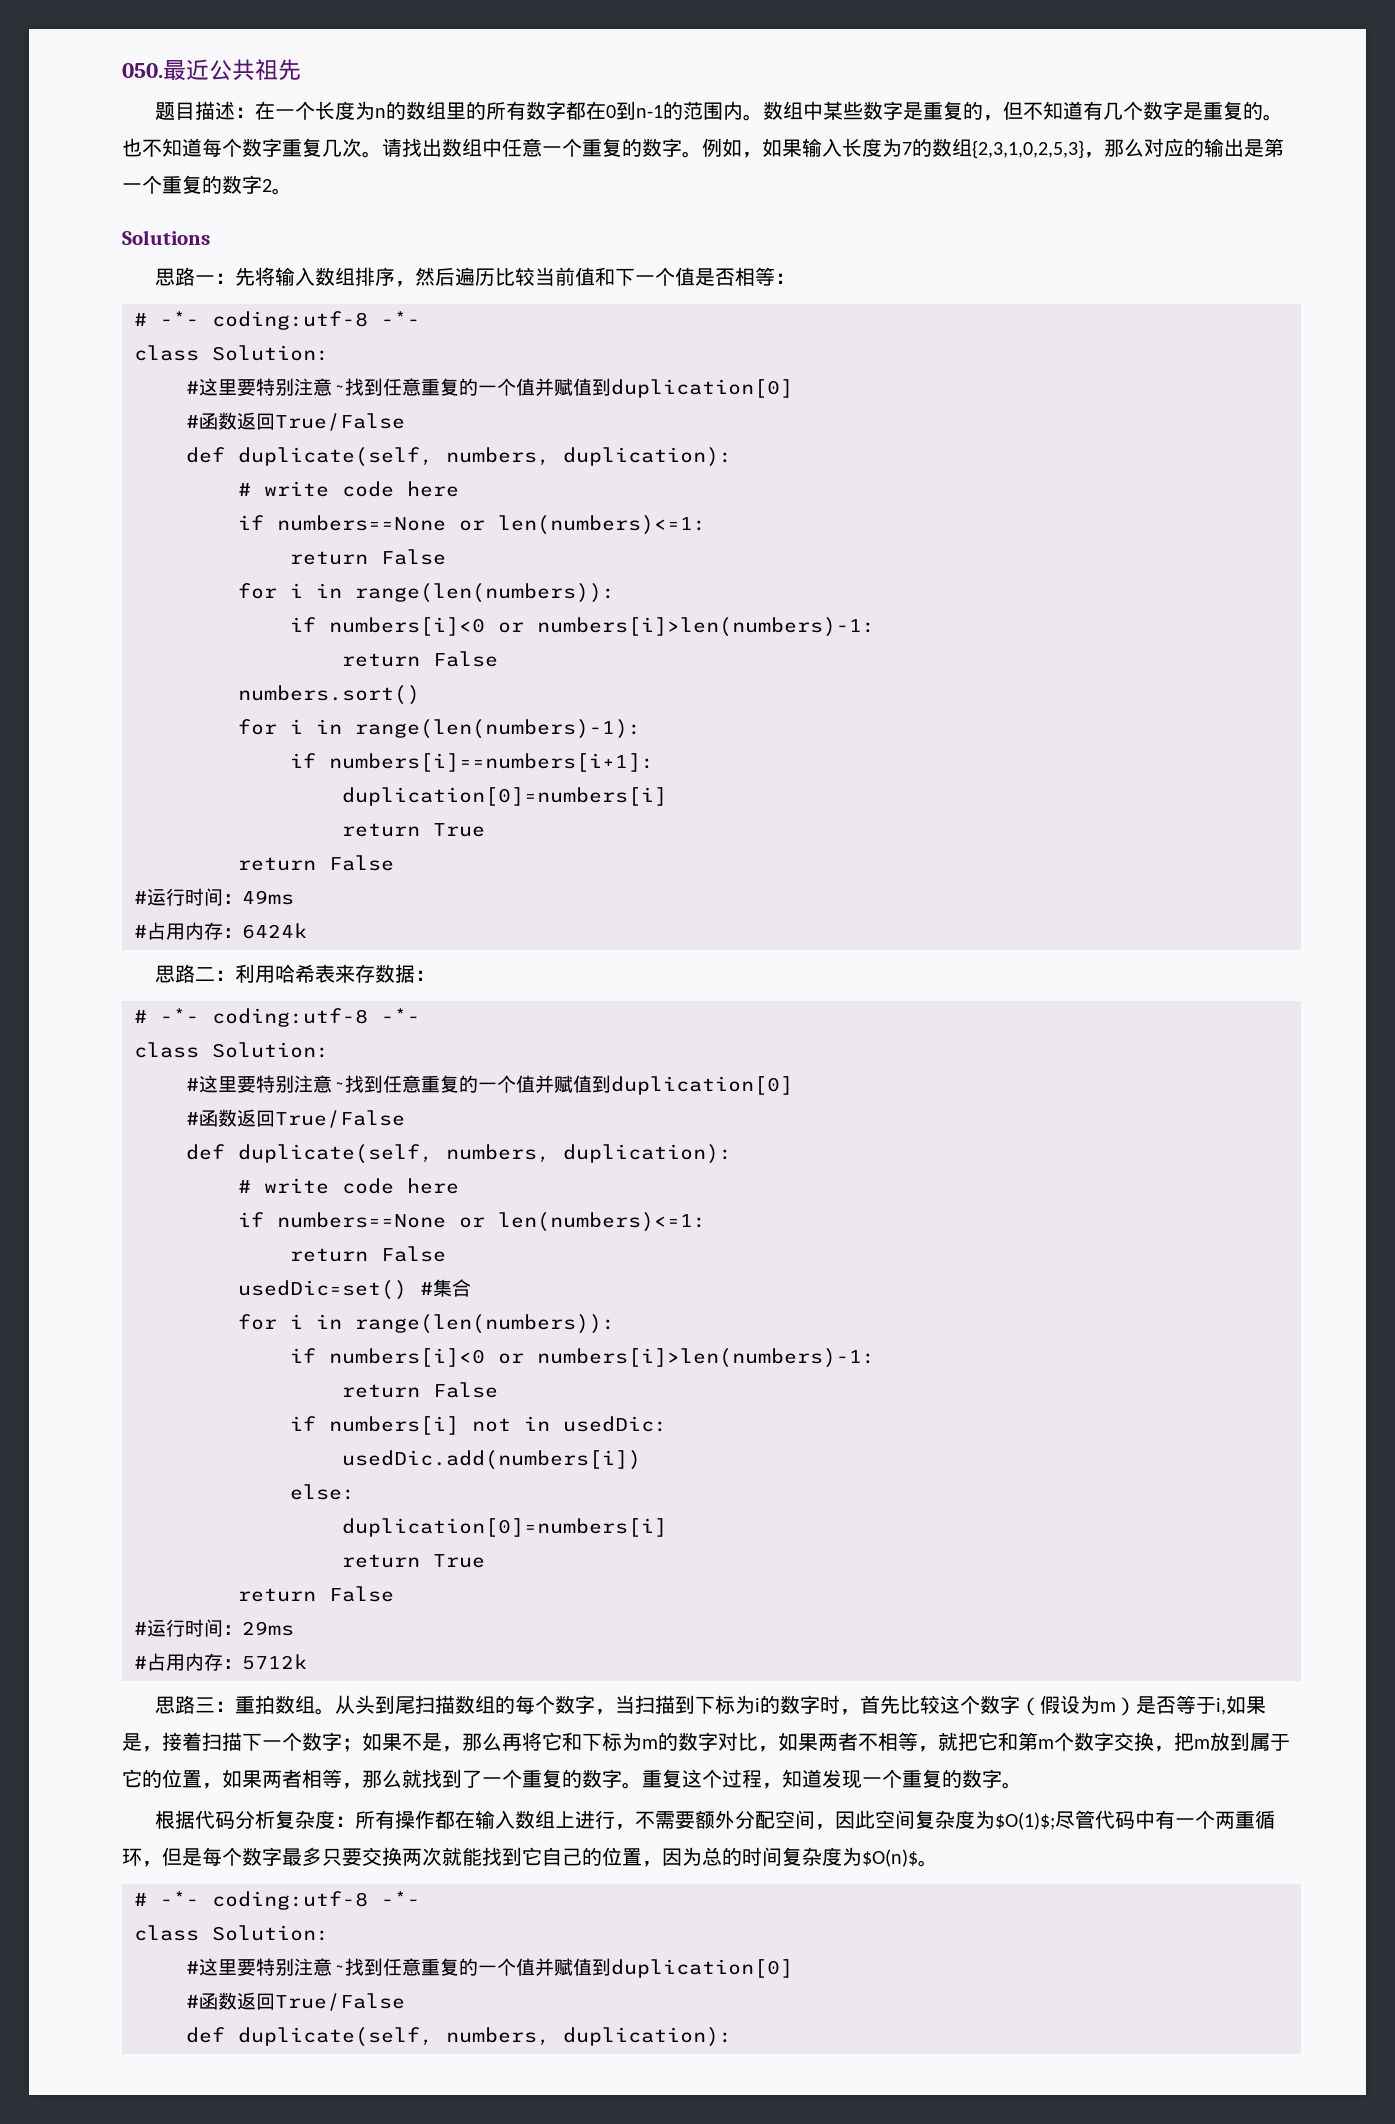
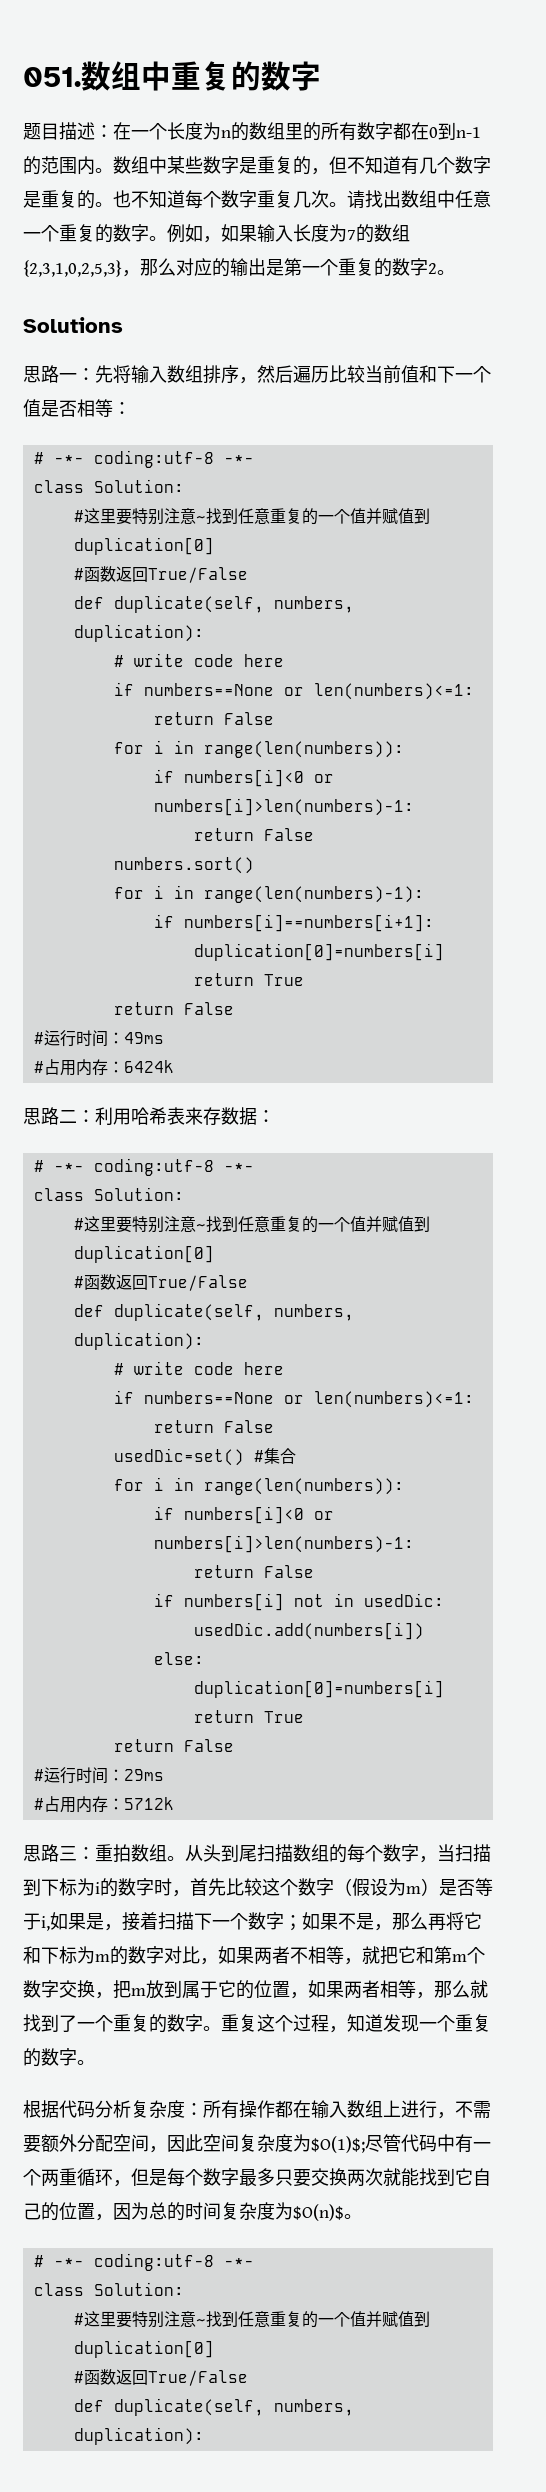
- 050.最近公共祖先
+ 051.数组中重复的数字

